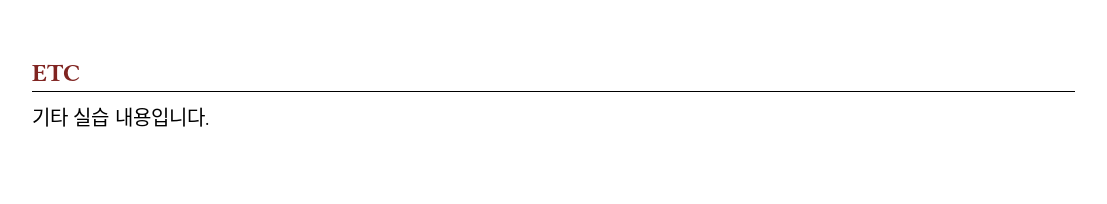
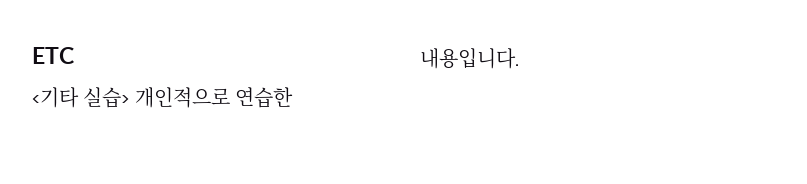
- 기타 실습 내용입니다.
+ <기타 실습> 개인적으로 연습한 내용입니다.

